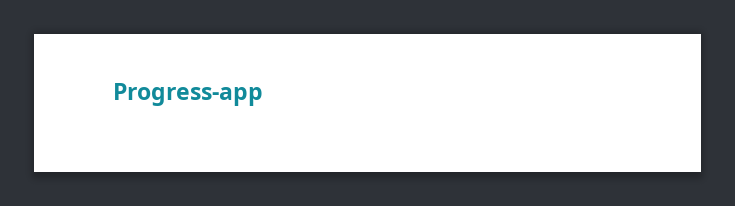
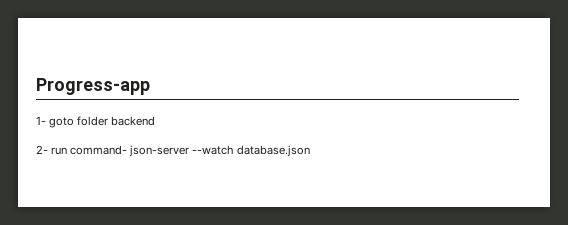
+ 1- goto folder backend
+ 2- run command- json-server --watch database.json

